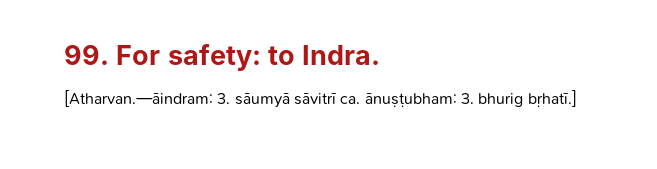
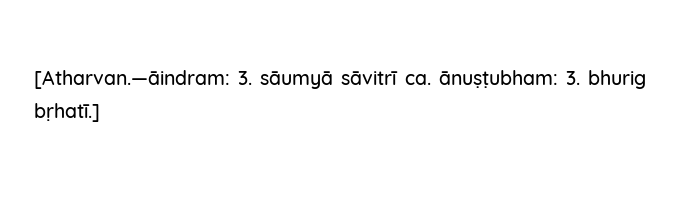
- 99. For safety: to Indra.

